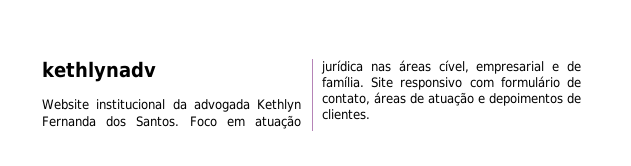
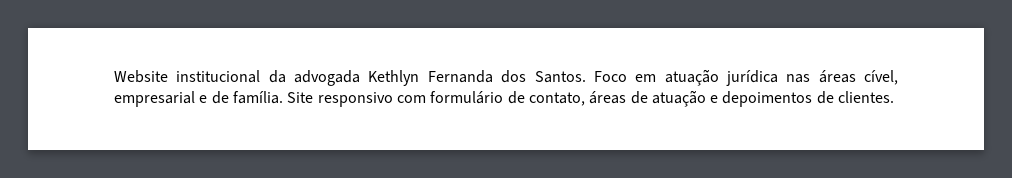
- kethlynadv

